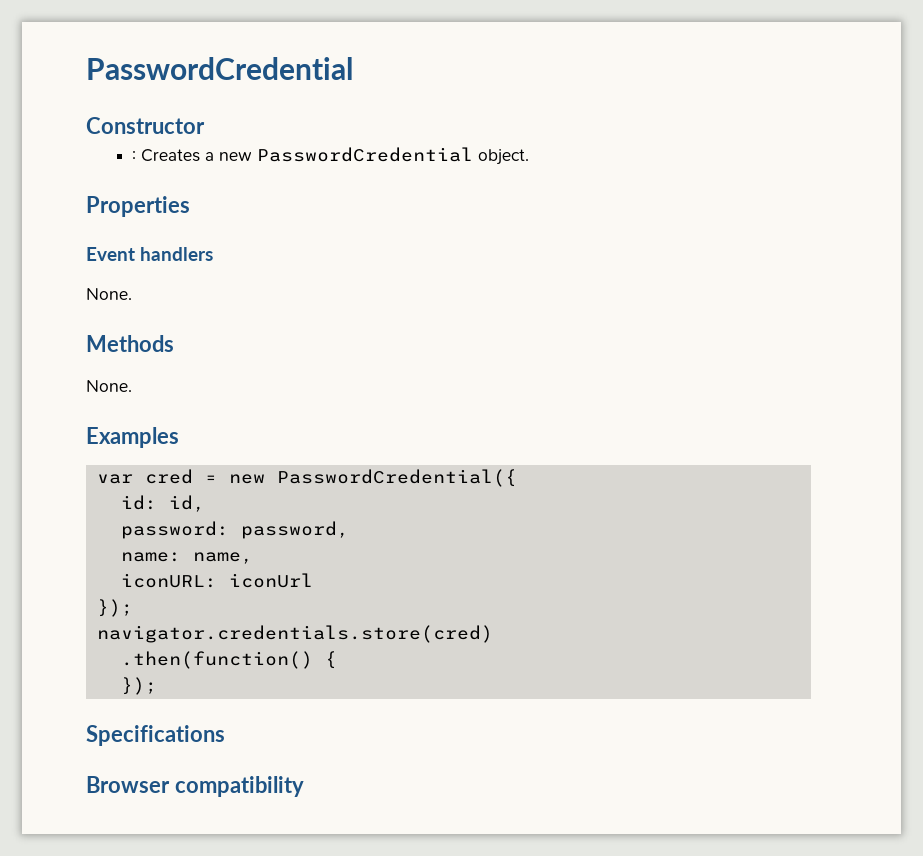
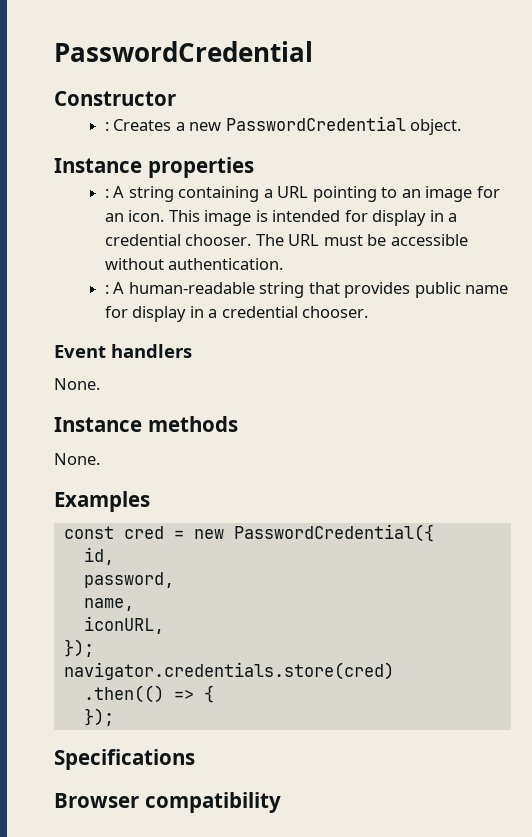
- Properties
+ Instance properties
+ : A string containing a URL pointing to an image for an icon. This image is intended for display in a credential chooser. The URL must be accessible without authentication.
+ : A human-readable string that provides public name for display in a credential chooser.
- Methods
+ Instance methods
- var cred = new PasswordCredential({
+ const cred = new PasswordCredential({
- id: id,
+ id,
- password: password,
+ password,
- name: name,
+ name,
- iconURL: iconUrl
+ iconURL,
- .then(function() {
+ .then(() => {

